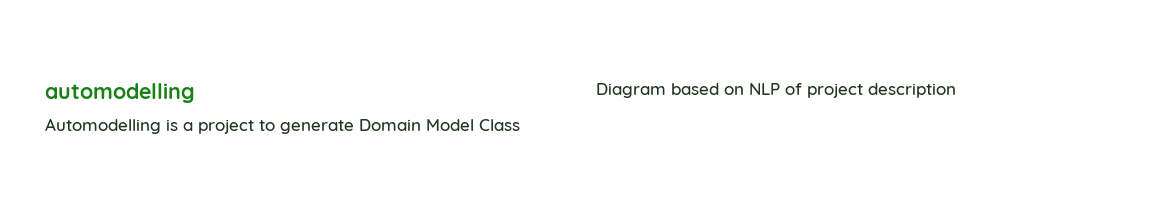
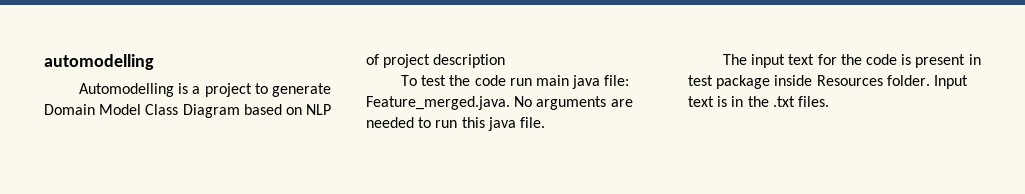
+ To test the code run main java file: Feature_merged.java. No arguments are needed to run this java file.
+ The input text for the code is present in test package inside Resources folder. Input text is in the .txt files.

